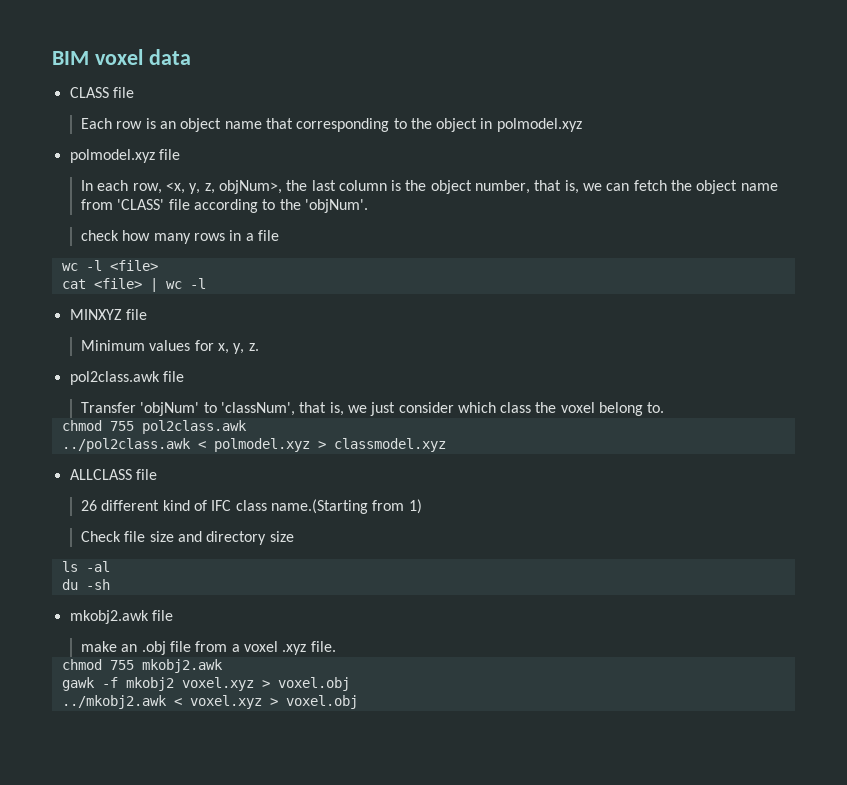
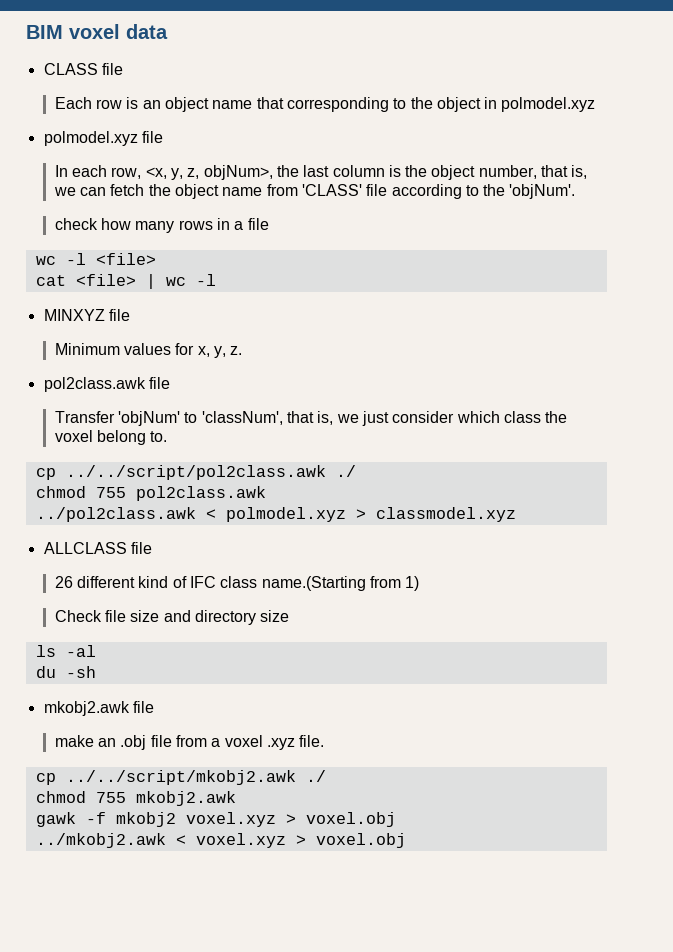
+ cp ../../script/pol2class.awk ./
+ cp ../../script/mkobj2.awk ./

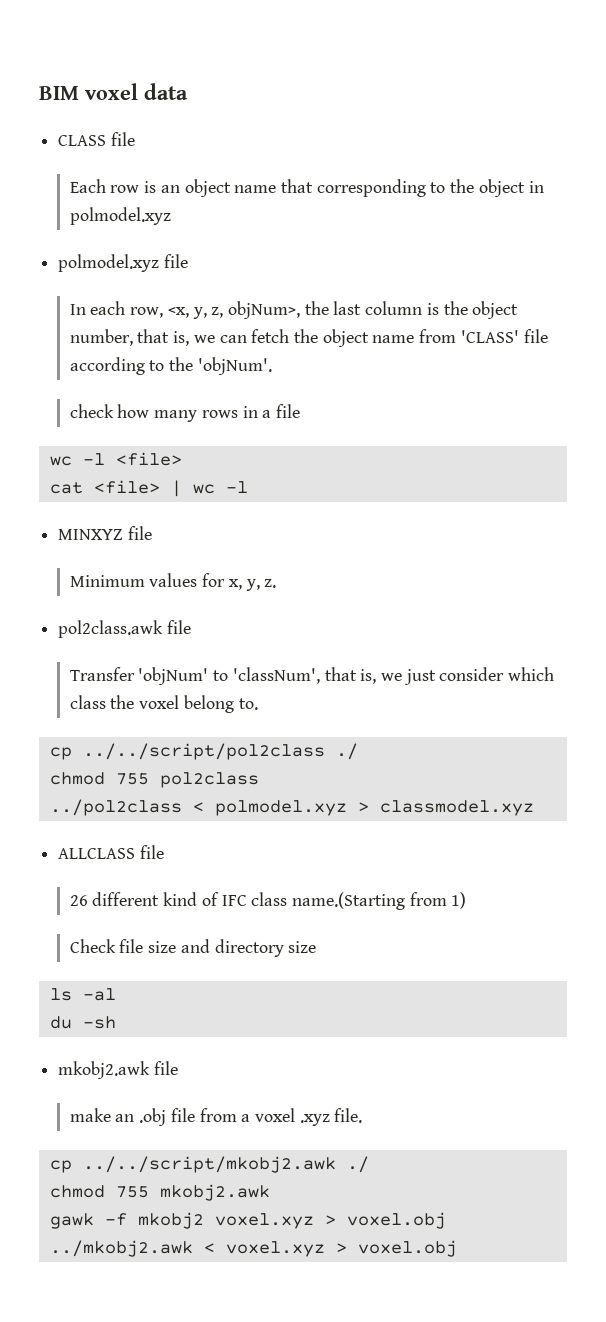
- cp ../../script/pol2class.awk ./
- chmod 755 pol2class.awk
- ../pol2class.awk < polmodel.xyz > classmodel.xyz
+ cp ../../script/pol2class ./
+ chmod 755 pol2class
+ ../pol2class < polmodel.xyz > classmodel.xyz

